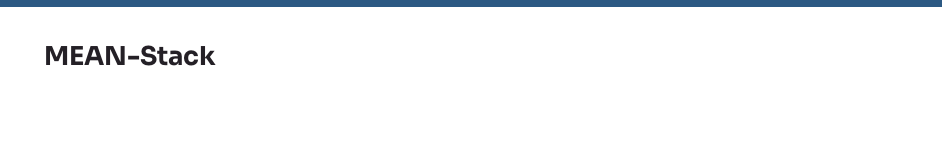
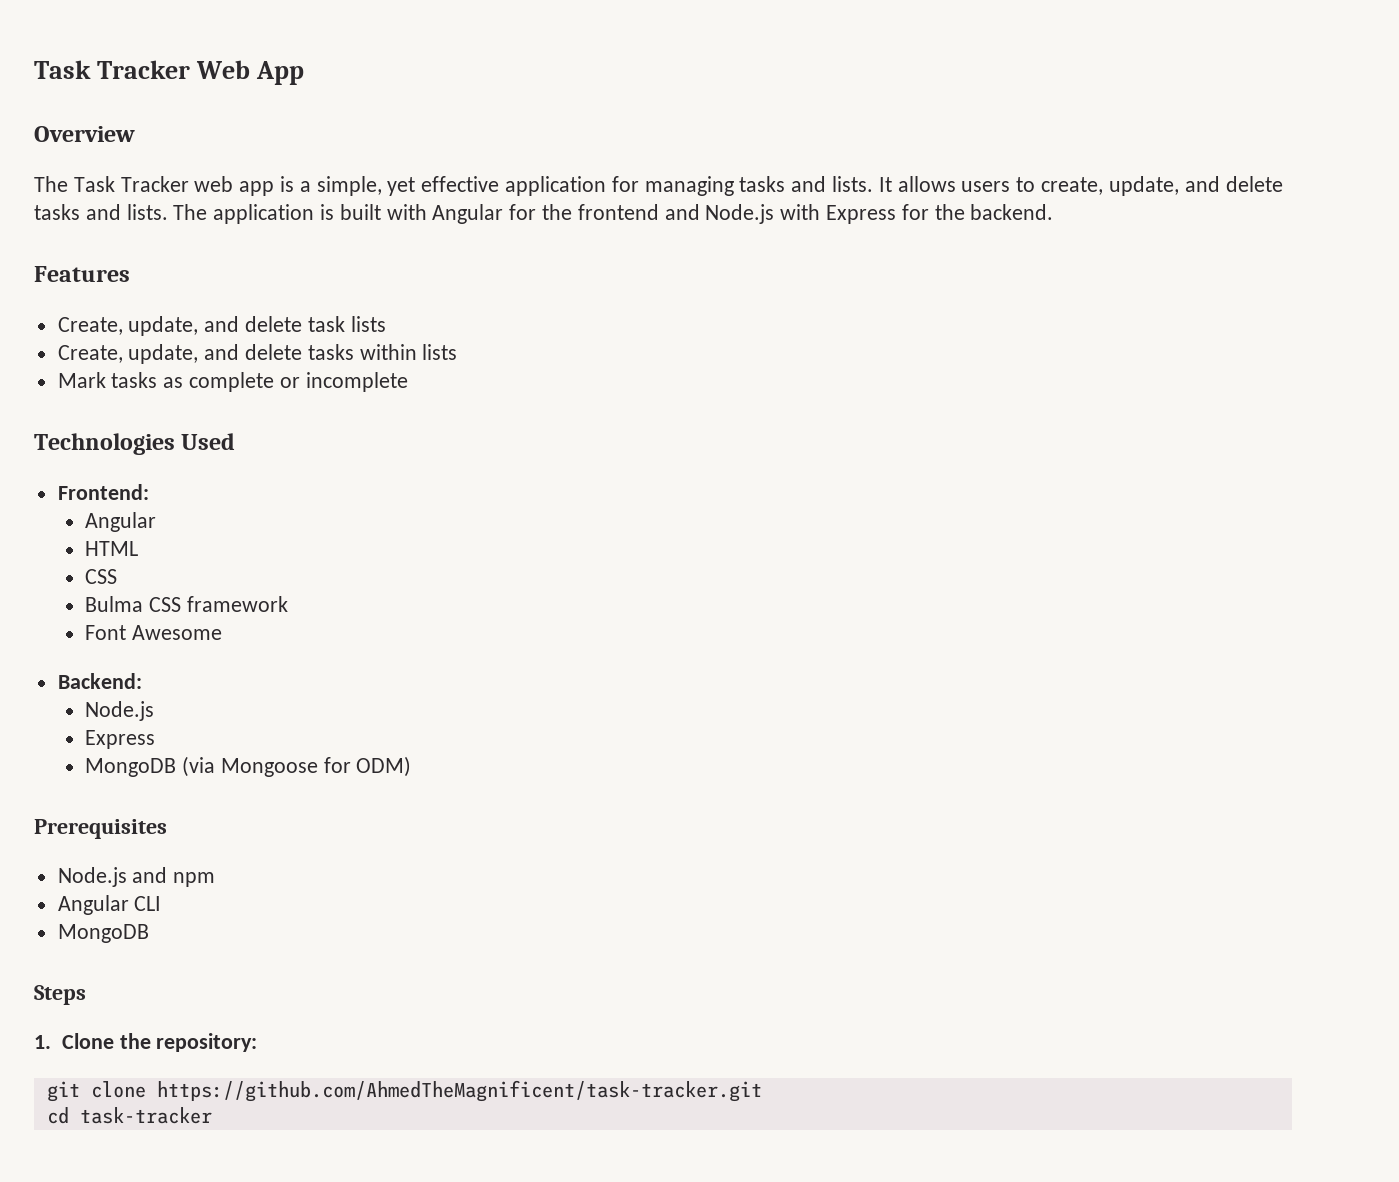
- MEAN-Stack
+ Task Tracker Web App
+ Overview
+ The Task Tracker web app is a simple, yet effective application for managing tasks and lists. It allows users to create, update, and delete tasks and lists. The application is built with Angular for the frontend and Node.js with Express for the backend.
+ Features
+ Create, update, and delete task lists
+ Create, update, and delete tasks within lists
+ Mark tasks as complete or incomplete
+ Technologies Used
+ Frontend:
+ Angular
+ HTML
+ CSS
+ Bulma CSS framework
+ Font Awesome
+ Backend:
+ Node.js
+ Express
+ MongoDB (via Mongoose for ODM)
+ Prerequisites
+ Node.js and npm
+ Angular CLI
+ MongoDB
+ Steps
+ 1. Clone the repository:
+ git clone https://github.com/AhmedTheMagnificent/task-tracker.git
+ cd task-tracker

